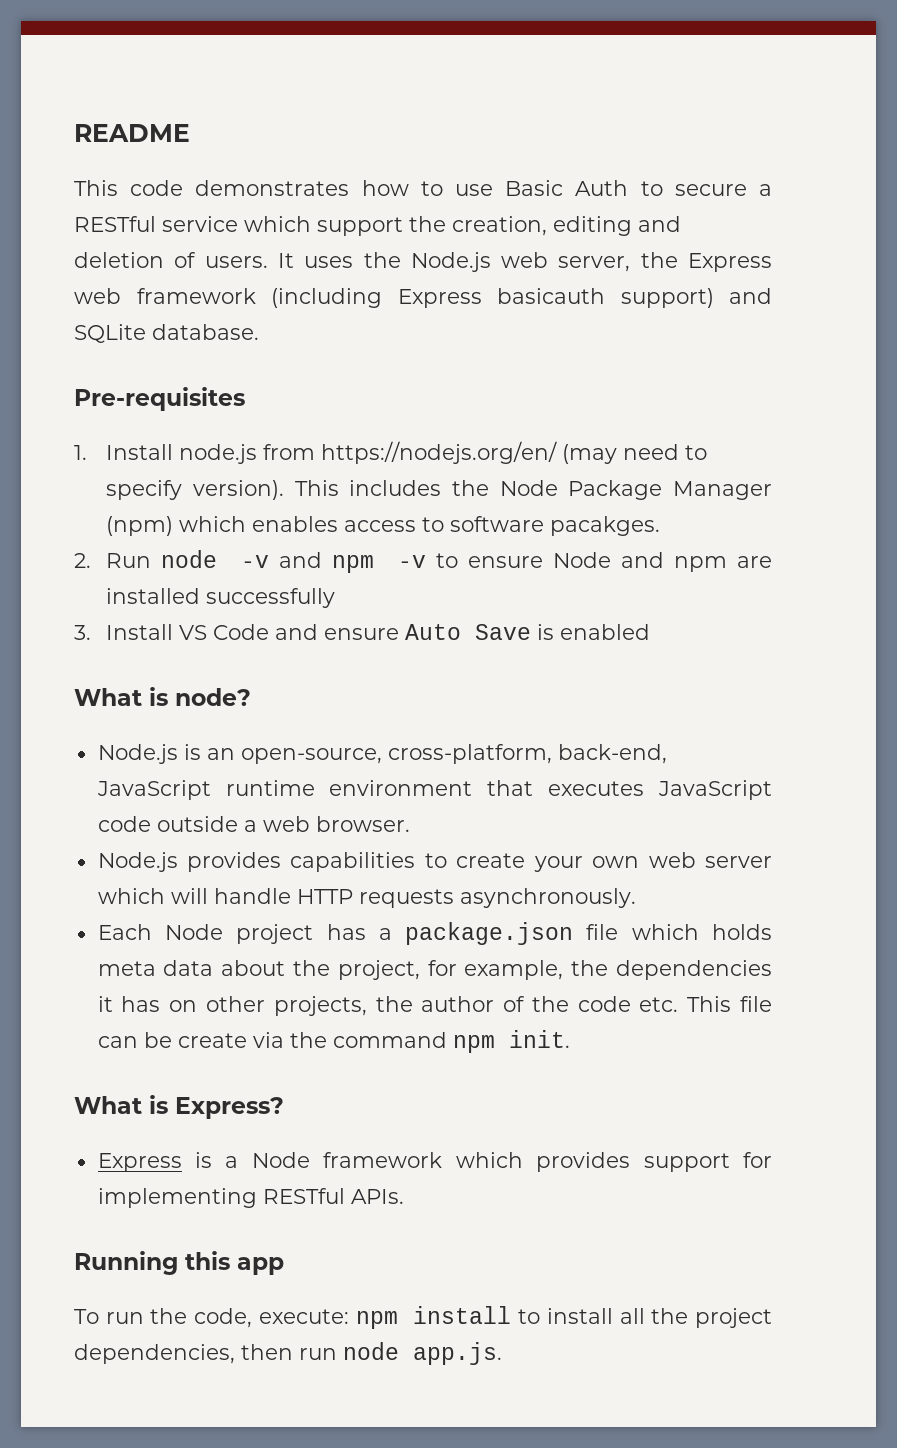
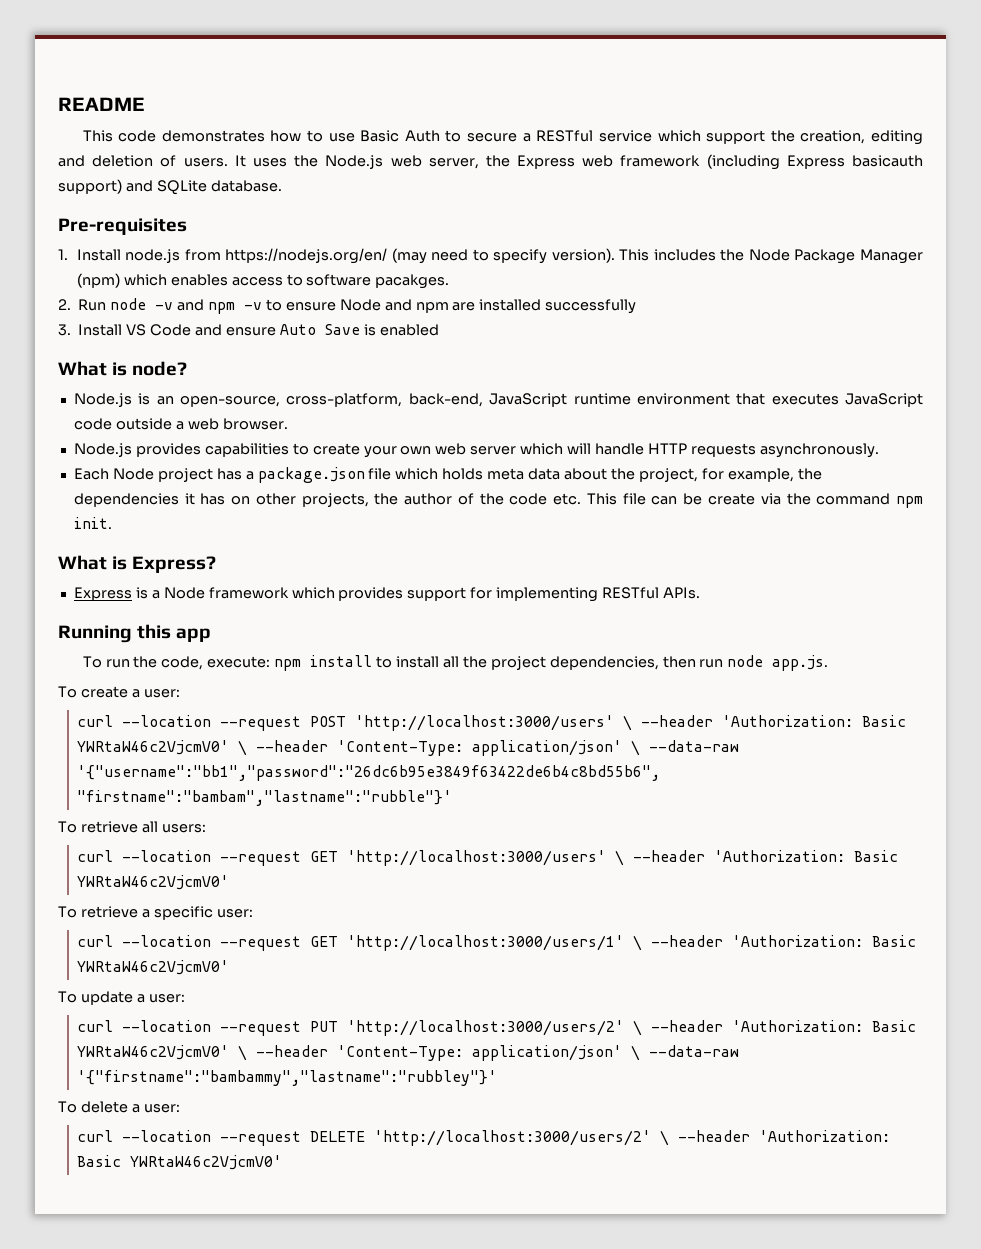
+ To create a user:
+ curl --location --request POST 'http://localhost:3000/users' \ --header 'Authorization: Basic YWRtaW46c2VjcmV0' \ --header 'Content-Type: application/json' \ --data-raw '{"username":"bb1","password":"26dc6b95e3849f63422de6b4c8bd55b6", "firstname":"bambam","lastname":"rubble"}'
+ To retrieve all users:
+ curl --location --request GET 'http://localhost:3000/users' \ --header 'Authorization: Basic YWRtaW46c2VjcmV0'
+ To retrieve a specific user:
+ curl --location --request GET 'http://localhost:3000/users/1' \ --header 'Authorization: Basic YWRtaW46c2VjcmV0'
+ To update a user:
+ curl --location --request PUT 'http://localhost:3000/users/2' \ --header 'Authorization: Basic YWRtaW46c2VjcmV0' \ --header 'Content-Type: application/json' \ --data-raw '{"firstname":"bambammy","lastname":"rubbley"}'
+ To delete a user:
+ curl --location --request DELETE 'http://localhost:3000/users/2' \ --header 'Authorization: Basic YWRtaW46c2VjcmV0'

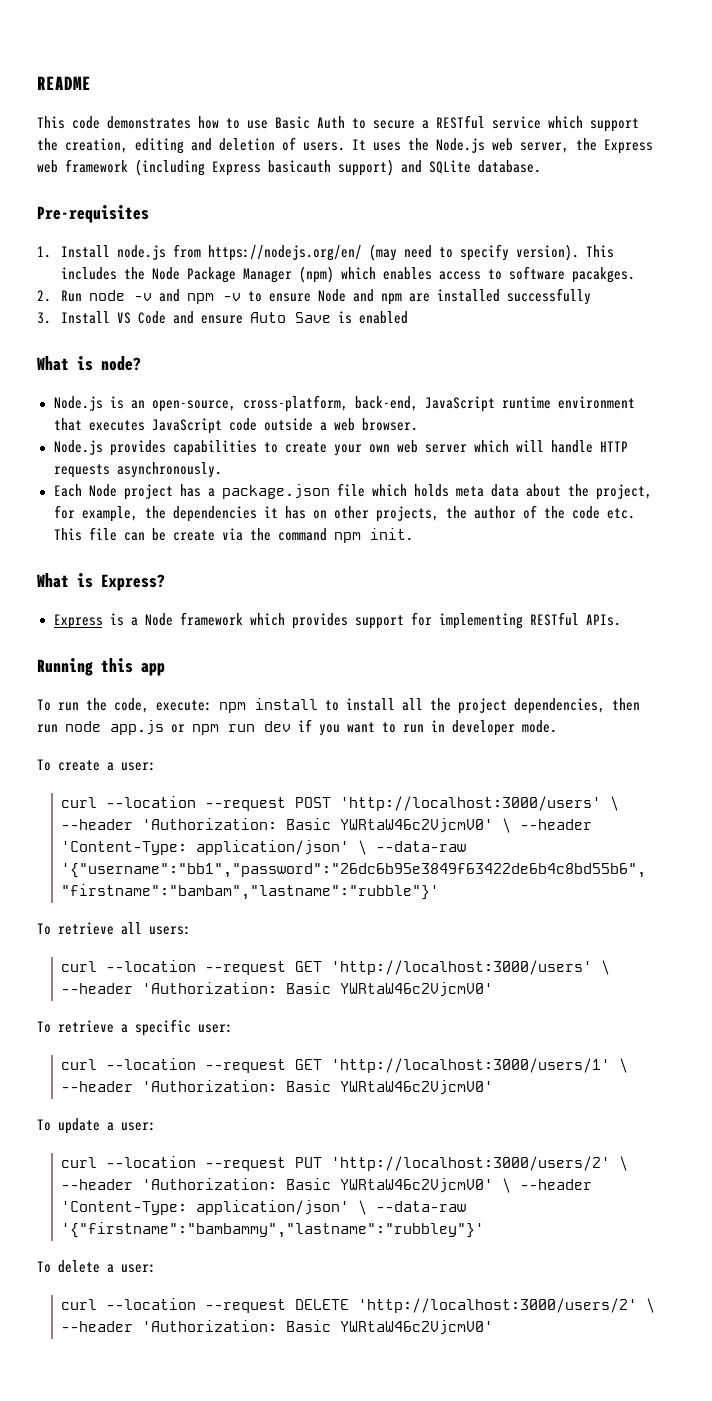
- To run the code, execute: npm install to install all the project dependencies, then run node app.js.
+ To run the code, execute: npm install to install all the project dependencies, then run node app.js or npm run dev if you want to run in developer mode.

